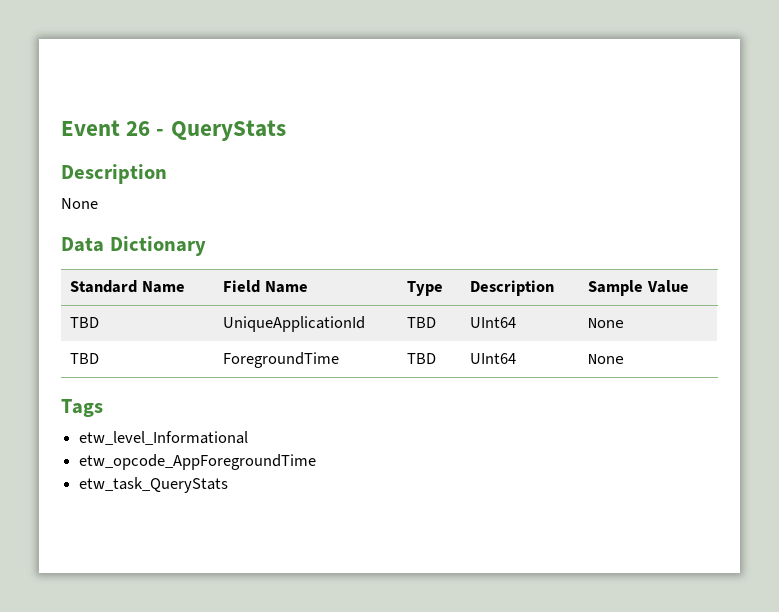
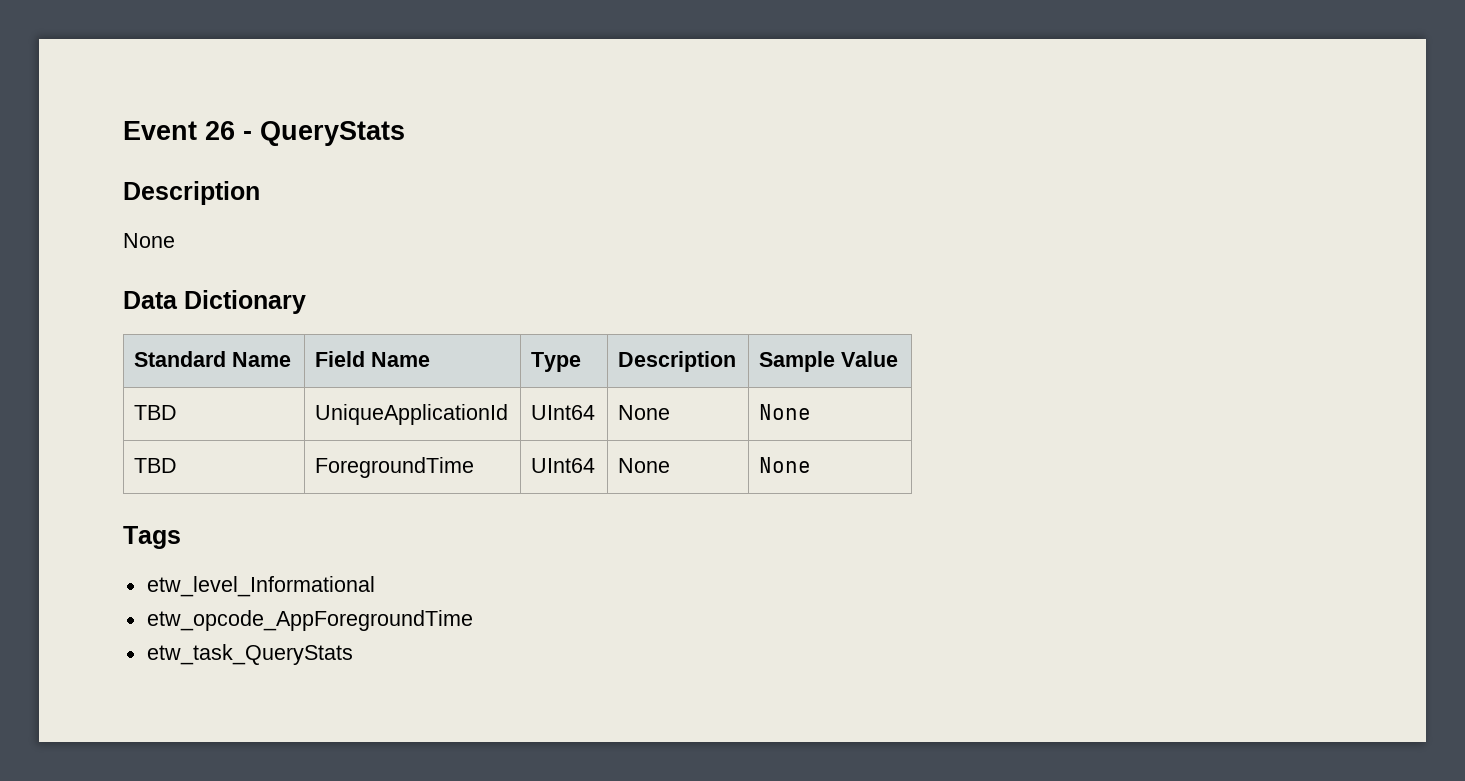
- TBD | UniqueApplicationId | TBD | UInt64 | None
+ TBD | UniqueApplicationId | UInt64 | None | None
- TBD | ForegroundTime | TBD | UInt64 | None
+ TBD | ForegroundTime | UInt64 | None | None

